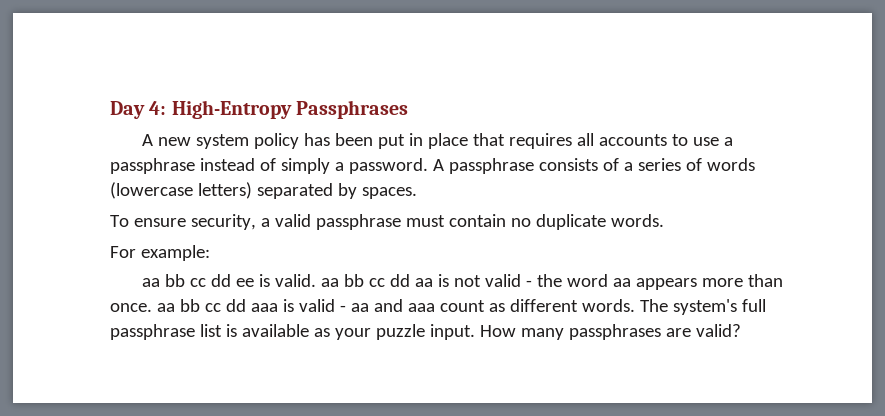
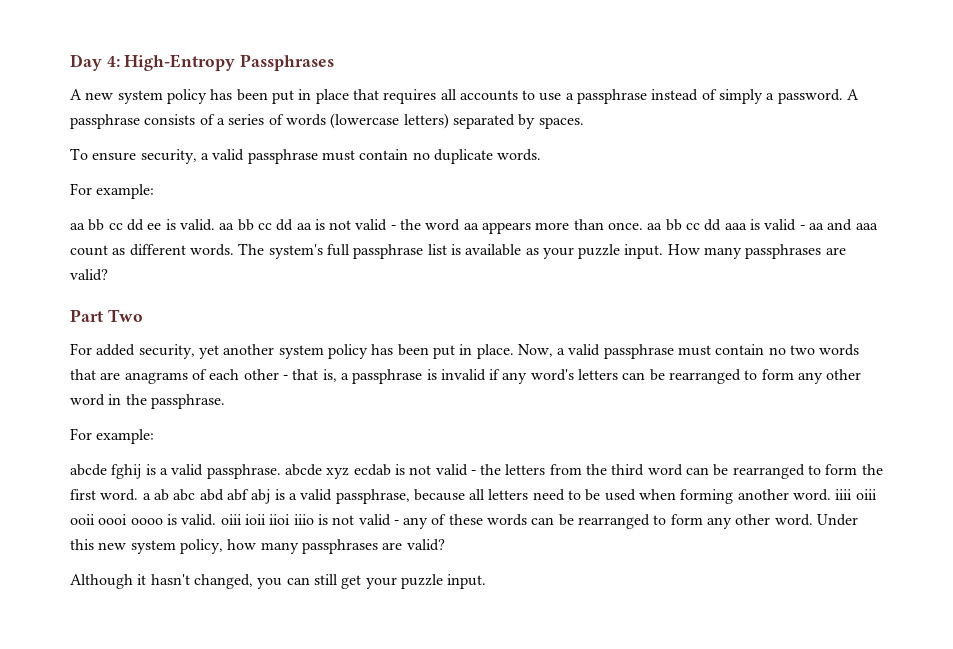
+ Part Two
+ For added security, yet another system policy has been put in place. Now, a valid passphrase must contain no two words that are anagrams of each other - that is, a passphrase is invalid if any word's letters can be rearranged to form any other word in the passphrase.
+ For example:
+ abcde fghij is a valid passphrase. abcde xyz ecdab is not valid - the letters from the third word can be rearranged to form the first word. a ab abc abd abf abj is a valid passphrase, because all letters need to be used when forming another word. iiii oiii ooii oooi oooo is valid. oiii ioii iioi iiio is not valid - any of these words can be rearranged to form any other word. Under this new system policy, how many passphrases are valid?
+ Although it hasn't changed, you can still get your puzzle input.

